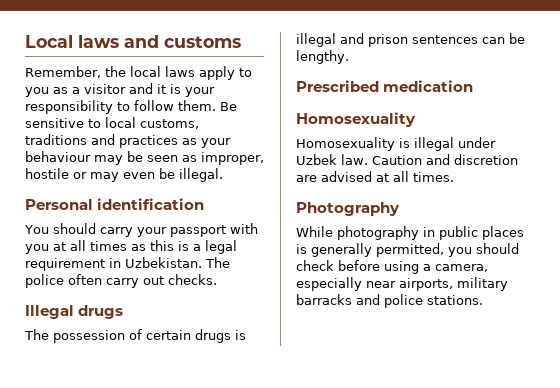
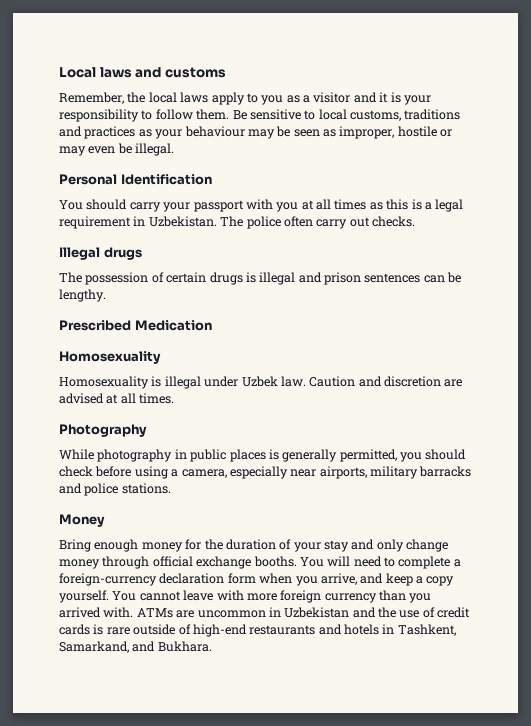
- Personal identification
+ Personal Identification
- Prescribed medication
+ Prescribed Medication
+ Money
+ Bring enough money for the duration of your stay and only change money through official exchange booths. You will need to complete a foreign-currency declaration form when you arrive, and keep a copy yourself. You cannot leave with more foreign currency than you arrived with. ATMs are uncommon in Uzbekistan and the use of credit cards is rare outside of high-end restaurants and hotels in Tashkent, Samarkand, and Bukhara.

